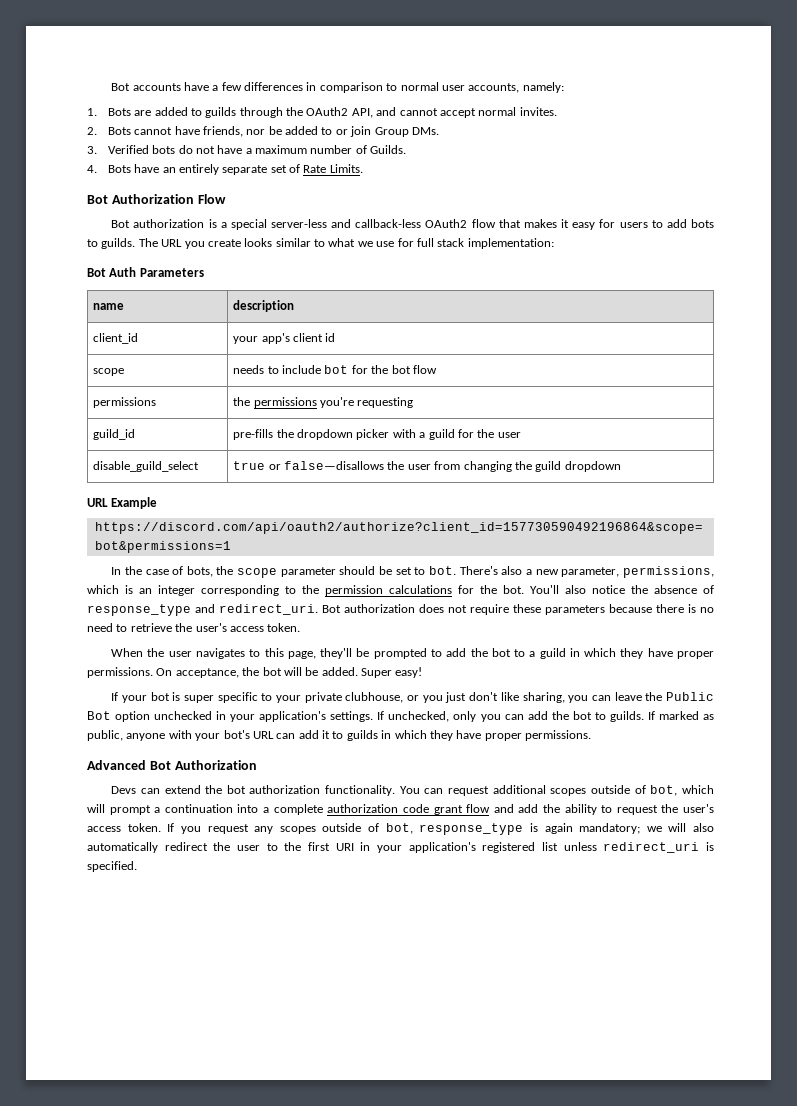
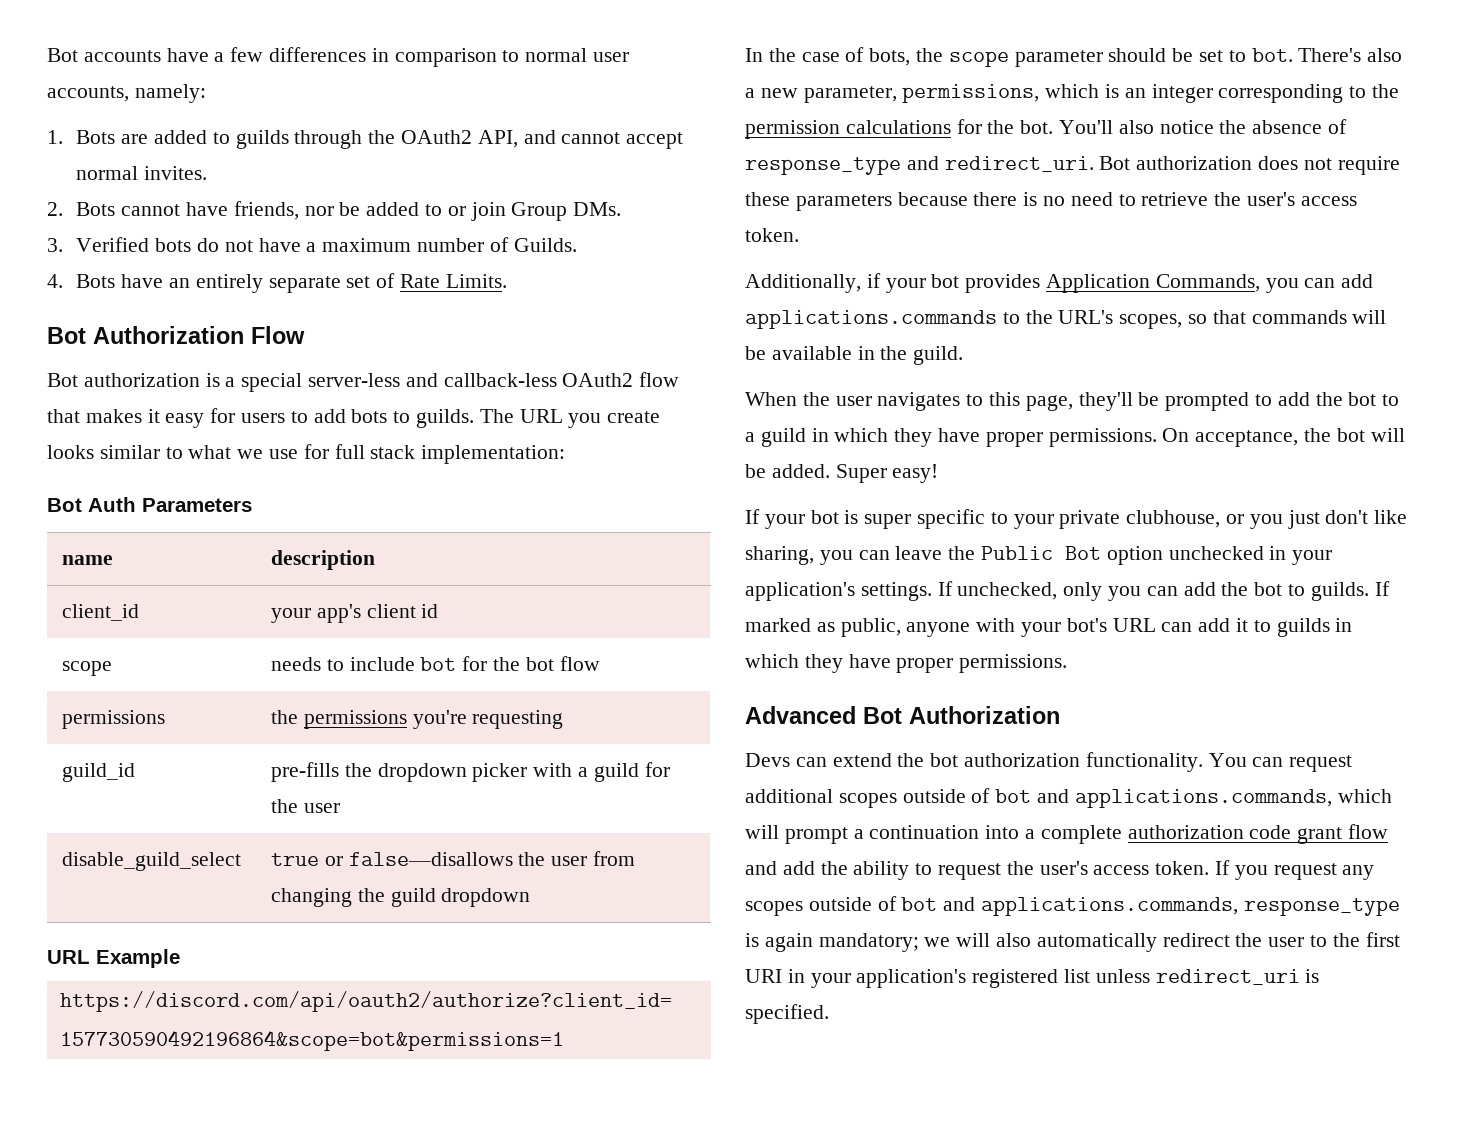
+ Additionally, if your bot provides Application Commands, you can add applications.commands to the URL's scopes, so that commands will be available in the guild.
- You can request additional scopes outside of bot, which will prompt a continuation into a complete authorization code grant flow and add the ability to request the user's access token.
+ You can request additional scopes outside of bot and applications.commands, which will prompt a continuation into a complete authorization code grant flow and add the ability to request the user's access token.
- If you request any scopes outside of bot, response_type is again mandatory; we will also automatically redirect the user to the first URI in your application's registered list unless redirect_uri is specified.
+ If you request any scopes outside of bot and applications.commands, response_type is again mandatory; we will also automatically redirect the user to the first URI in your application's registered list unless redirect_uri is specified.

